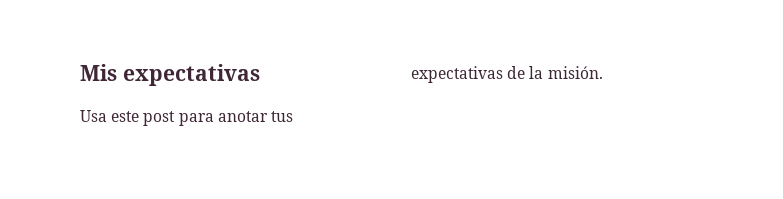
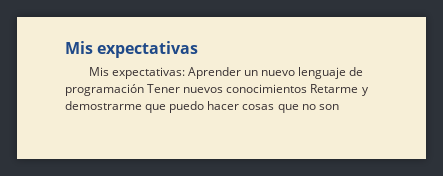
- Usa este post para anotar tus expectativas de la misión.
+ Mis expectativas: Aprender un nuevo lenguaje de programación Tener nuevos conocimientos Retarme y demostrarme que puedo hacer cosas que no son

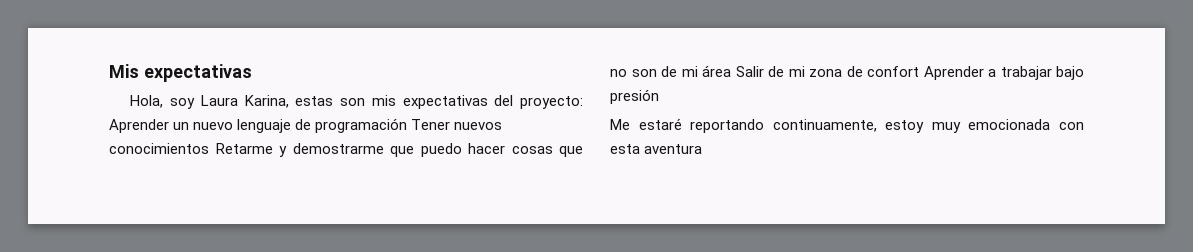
- Mis expectativas: Aprender un nuevo lenguaje de programación Tener nuevos conocimientos Retarme y demostrarme que puedo hacer cosas que no son
+ Hola, soy Laura Karina, estas son mis expectativas del proyecto: Aprender un nuevo lenguaje de programación Tener nuevos conocimientos Retarme y demostrarme que puedo hacer cosas que no son de mi área Salir de mi zona de confort Aprender a trabajar bajo presión
+ Me estaré reportando continuamente, estoy muy emocionada con esta aventura

